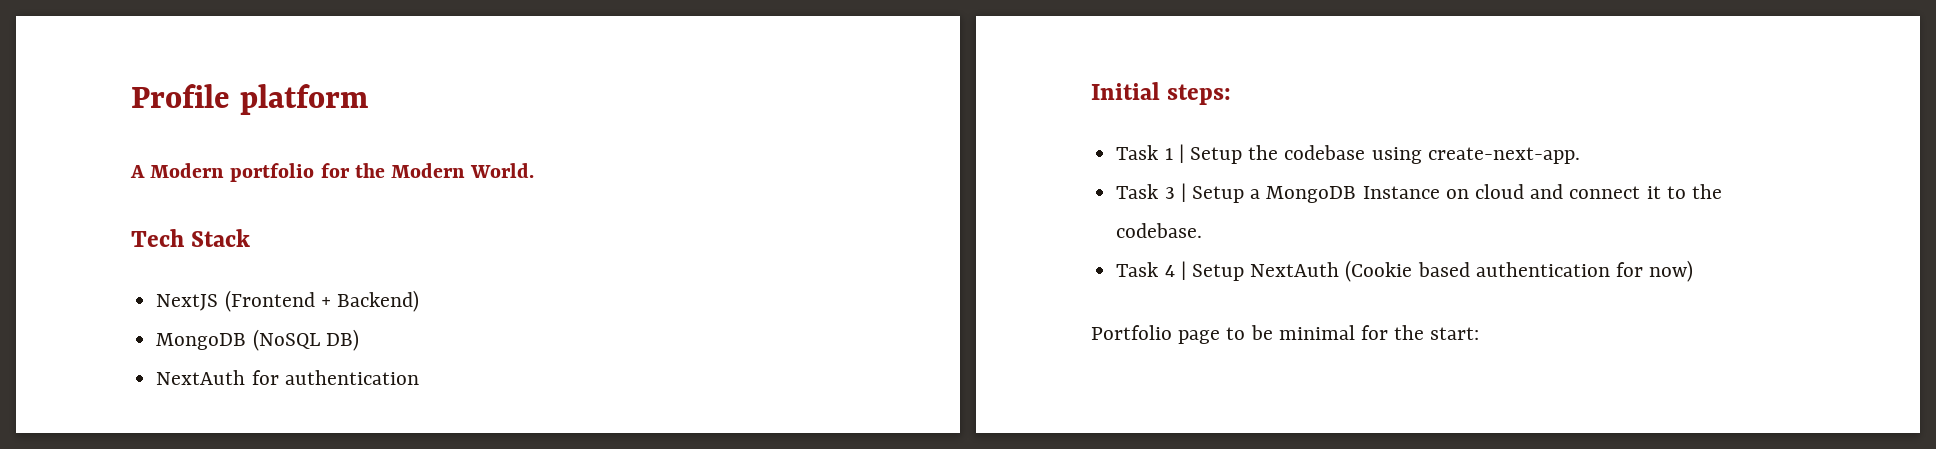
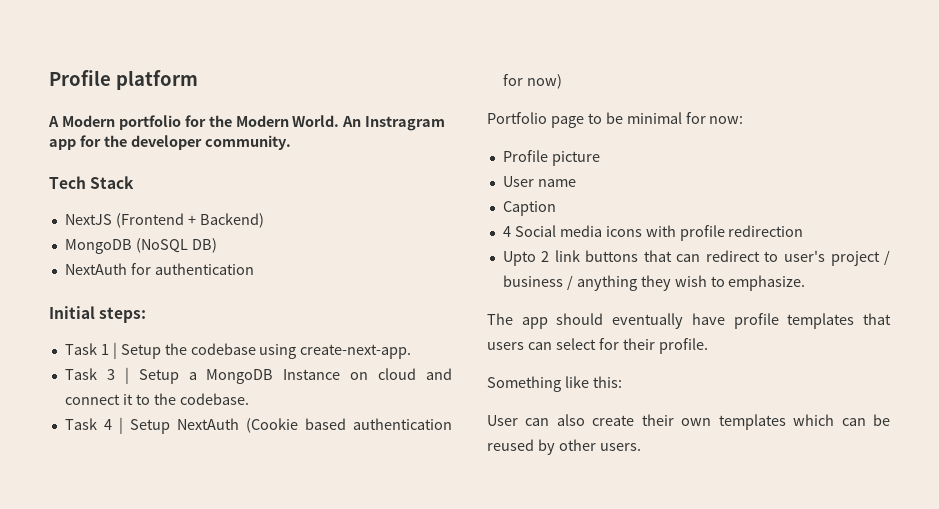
+ An Instragram app for the developer community.
- Portfolio page to be minimal for the start:
+ Portfolio page to be minimal for now:
+ Profile picture
+ User name
+ Caption
+ 4 Social media icons with profile redirection
+ Upto 2 link buttons that can redirect to user's project / business / anything they wish to emphasize.
+ The app should eventually have profile templates that users can select for their profile.
+ Something like this:
+ User can also create their own templates which can be reused by other users.

